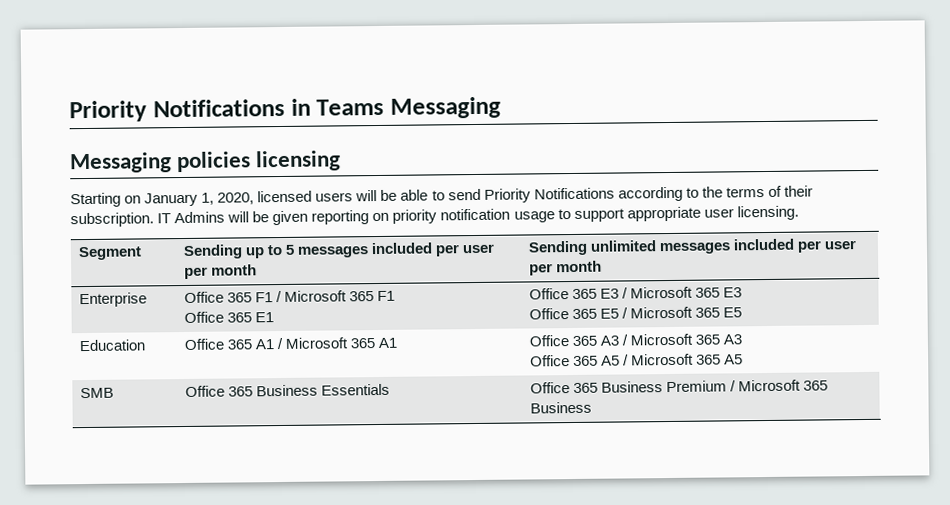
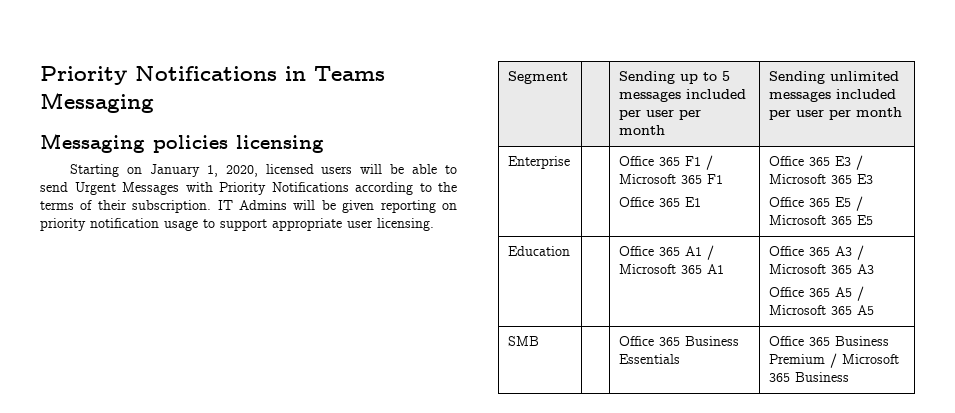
- Starting on January 1, 2020, licensed users will be able to send Priority Notifications according to the terms of their subscription.
+ Starting on January 1, 2020, licensed users will be able to send Urgent Messages with Priority Notifications according to the terms of their subscription.

